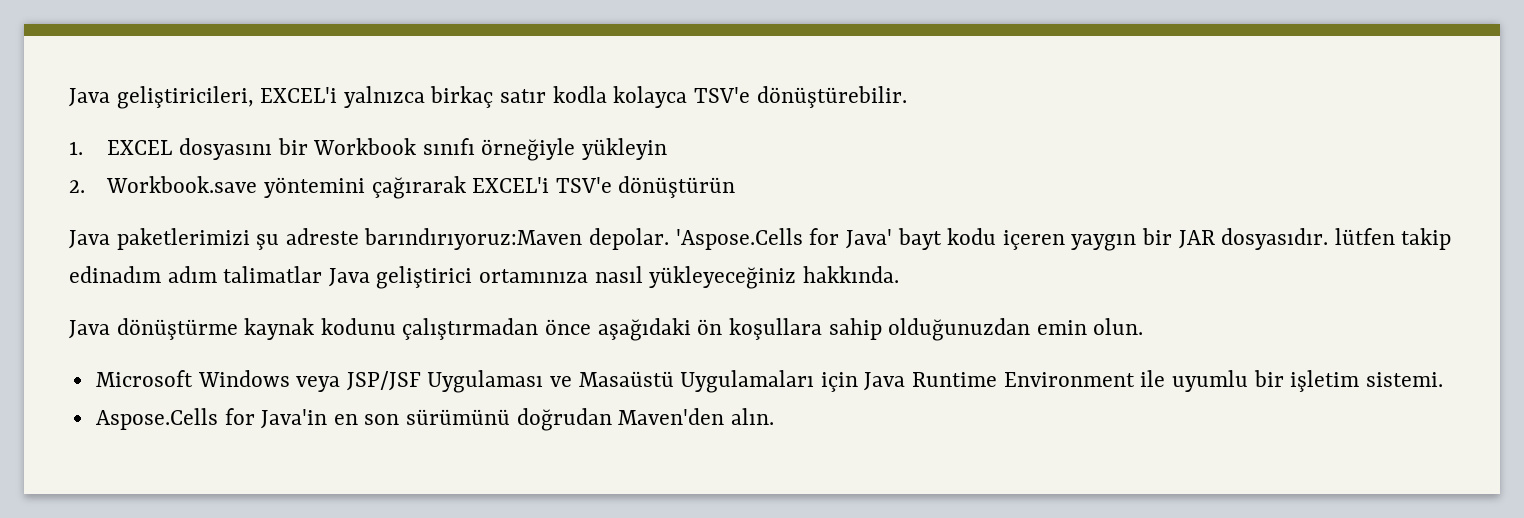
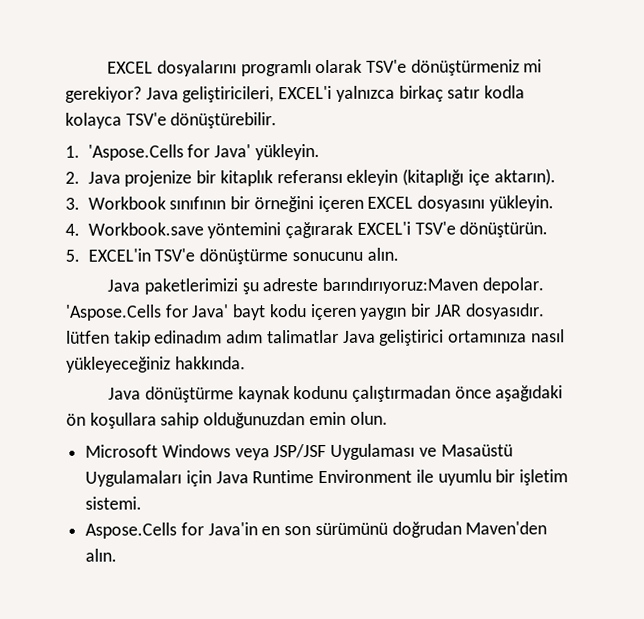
+ EXCEL dosyalarını programlı olarak TSV'e dönüştürmeniz mi gerekiyor?
- 1. EXCEL dosyasını bir Workbook sınıfı örneğiyle yükleyin
- 2. Workbook.save yöntemini çağırarak EXCEL'i TSV'e dönüştürün
+ 1. 'Aspose.Cells for Java' yükleyin.
+ 2. Java projenize bir kitaplık referansı ekleyin (kitaplığı içe aktarın).
+ 3. Workbook sınıfının bir örneğini içeren EXCEL dosyasını yükleyin.
+ 4. Workbook.save yöntemini çağırarak EXCEL'i TSV'e dönüştürün.
+ 5. EXCEL'in TSV'e dönüştürme sonucunu alın.

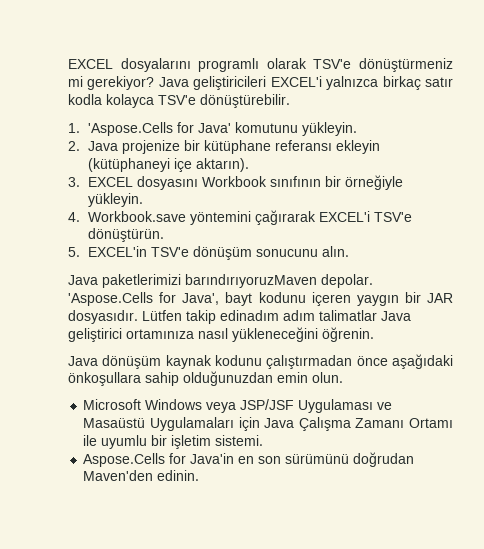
- Java geliştiricileri, EXCEL'i yalnızca birkaç satır kodla kolayca TSV'e dönüştürebilir.
+ Java geliştiricileri EXCEL'i yalnızca birkaç satır kodla kolayca TSV'e dönüştürebilir.
- 1. 'Aspose.Cells for Java' yükleyin.
+ 1. 'Aspose.Cells for Java' komutunu yükleyin.
- 2. Java projenize bir kitaplık referansı ekleyin (kitaplığı içe aktarın).
+ 2. Java projenize bir kütüphane referansı ekleyin (kütüphaneyi içe aktarın).
- 3. Workbook sınıfının bir örneğini içeren EXCEL dosyasını yükleyin.
+ 3. EXCEL dosyasını Workbook sınıfının bir örneğiyle yükleyin.
- 5. EXCEL'in TSV'e dönüştürme sonucunu alın.
+ 5. EXCEL'in TSV'e dönüşüm sonucunu alın.
- Java paketlerimizi şu adreste barındırıyoruz:Maven depolar. 'Aspose.Cells for Java' bayt kodu içeren yaygın bir JAR dosyasıdır. lütfen takip edinadım adım talimatlar Java geliştirici ortamınıza nasıl yükleyeceğiniz hakkında.
- Java dönüştürme kaynak kodunu çalıştırmadan önce aşağıdaki ön koşullara sahip olduğunuzdan emin olun.
+ Java paketlerimizi barındırıyoruzMaven depolar. 'Aspose.Cells for Java', bayt kodunu içeren yaygın bir JAR dosyasıdır. Lütfen takip edinadım adım talimatlar Java geliştirici ortamınıza nasıl yükleneceğini öğrenin.
+ Java dönüşüm kaynak kodunu çalıştırmadan önce aşağıdaki önkoşullara sahip olduğunuzdan emin olun.
- Microsoft Windows veya JSP/JSF Uygulaması ve Masaüstü Uygulamaları için Java Runtime Environment ile uyumlu bir işletim sistemi.
+ Microsoft Windows veya JSP/JSF Uygulaması ve Masaüstü Uygulamaları için Java Çalışma Zamanı Ortamı ile uyumlu bir işletim sistemi.
- Aspose.Cells for Java'in en son sürümünü doğrudan Maven'den alın.
+ Aspose.Cells for Java'in en son sürümünü doğrudan Maven'den edinin.

